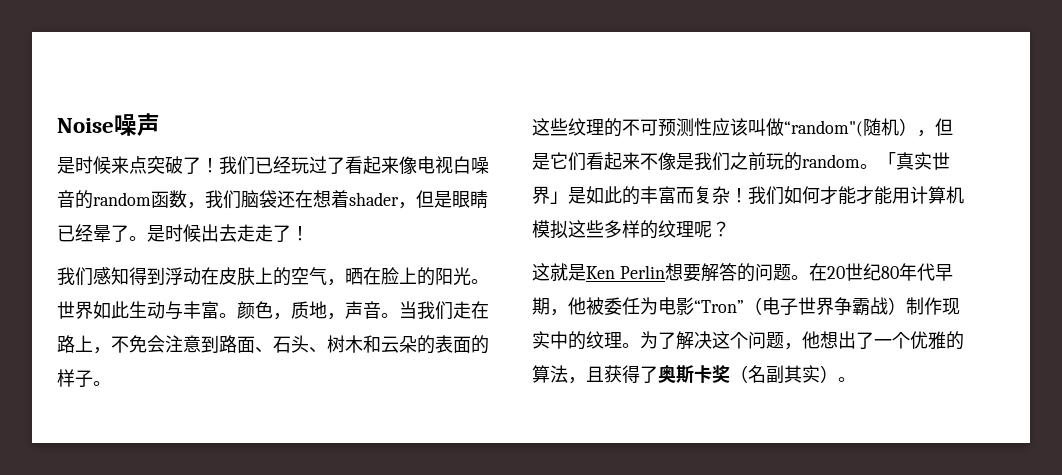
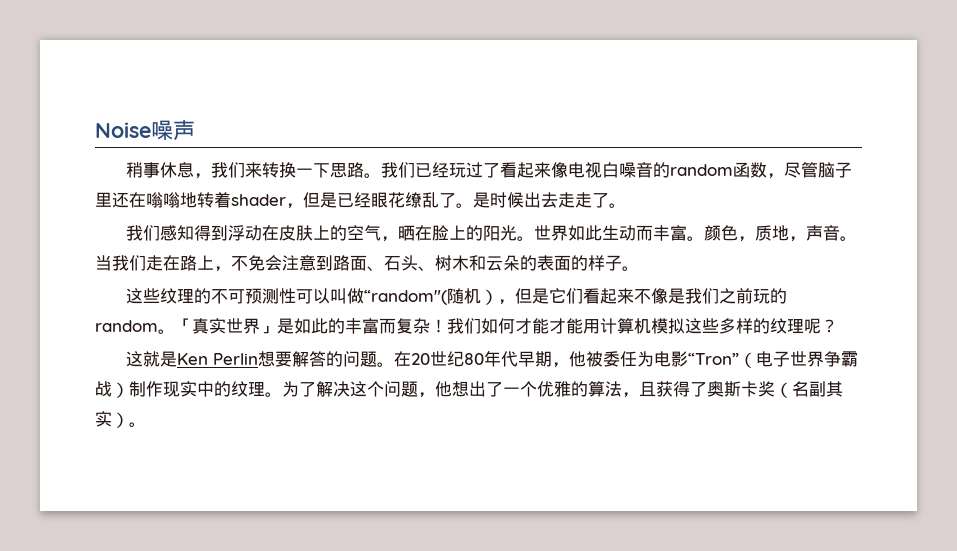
- 是时候来点突破了！
+ 稍事休息，我们来转换一下思路。
- 我们已经玩过了看起来像电视白噪音的random函数，我们脑袋还在想着shader，但是眼睛已经晕了。
+ 我们已经玩过了看起来像电视白噪音的random函数，尽管脑子里还在嗡嗡地转着shader，但是已经眼花缭乱了。
- 是时候出去走走了！
+ 是时候出去走走了。
- 世界如此生动与丰富。
+ 世界如此生动而丰富。
- 这些纹理的不可预测性应该叫做“random"(随机），但是它们看起来不像是我们之前玩的random。
+ 这些纹理的不可预测性可以叫做“random"(随机），但是它们看起来不像是我们之前玩的random。

